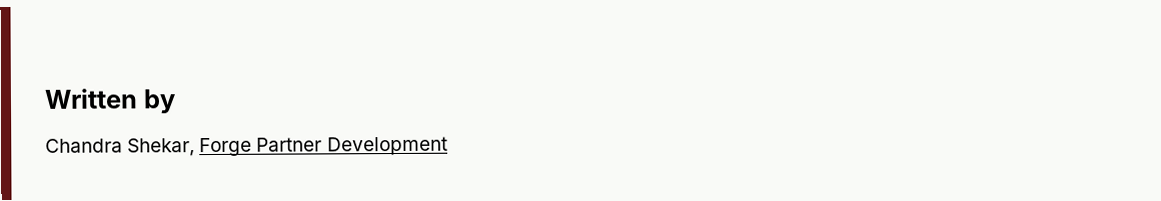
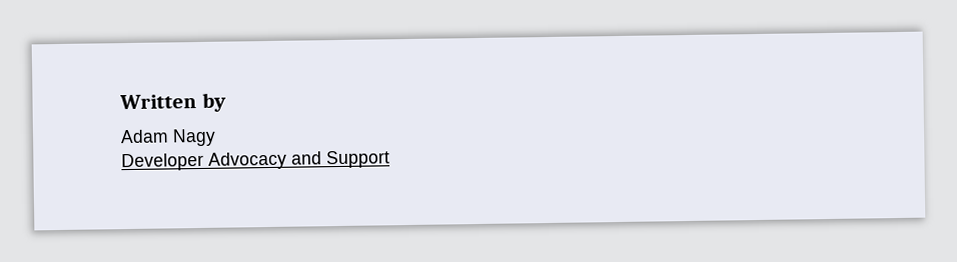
- Chandra Shekar, Forge Partner Development
+ Adam Nagy
+ Developer Advocacy and Support

